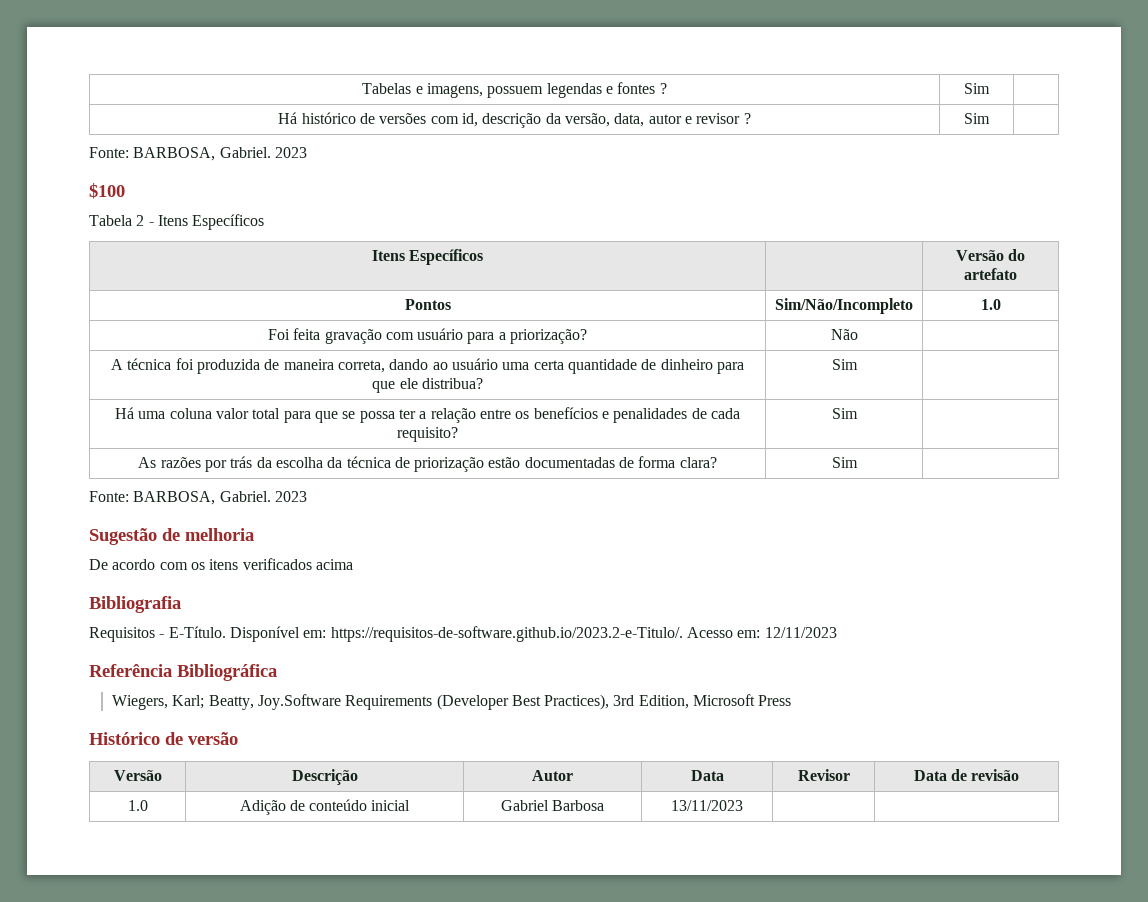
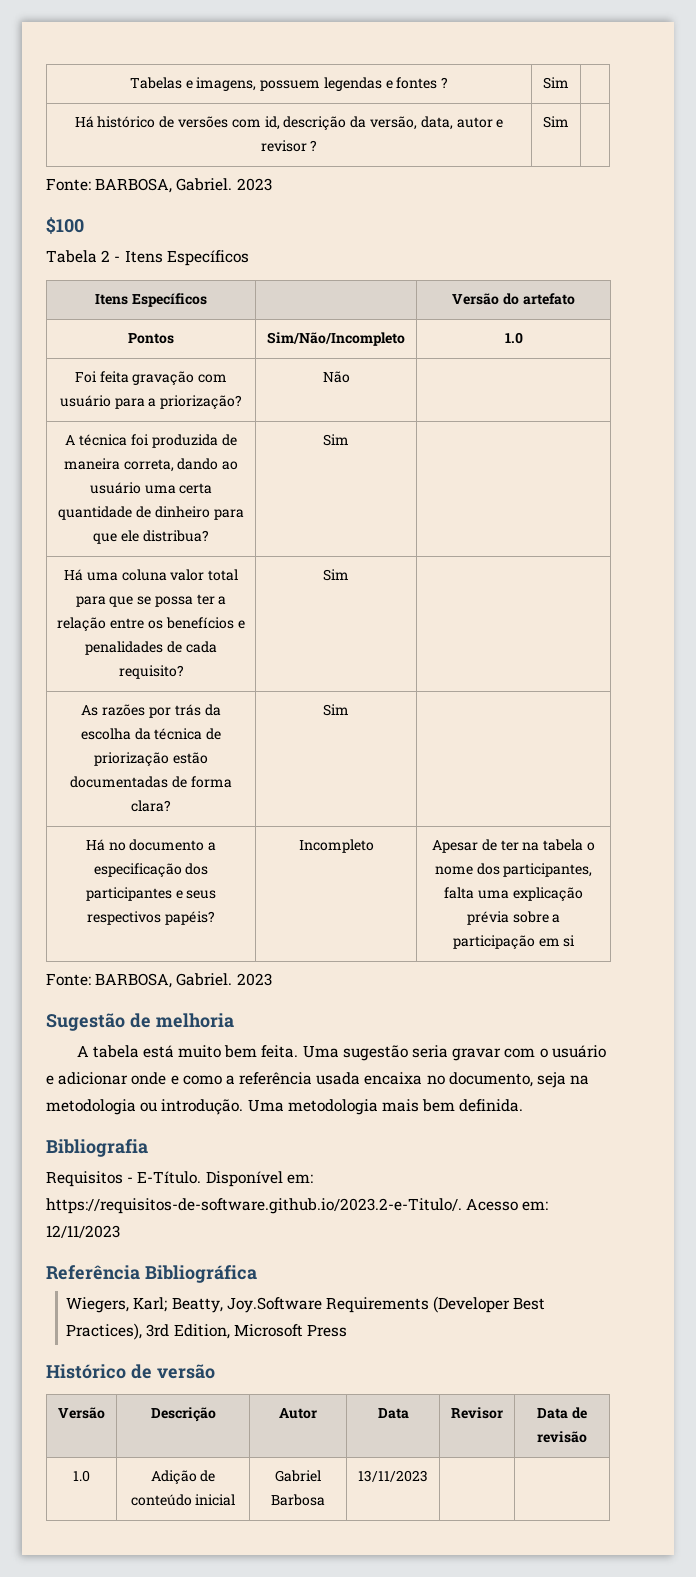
+ Há no documento a especificação dos participantes e seus respectivos papéis? | Incompleto | Apesar de ter na tabela o nome dos participantes, falta uma explicação prévia sobre a participação em si
- De acordo com os itens verificados acima
+ A tabela está muito bem feita. Uma sugestão seria gravar com o usuário e adicionar onde e como a referência usada encaixa no documento, seja na metodologia ou introdução. Uma metodologia mais bem definida.

